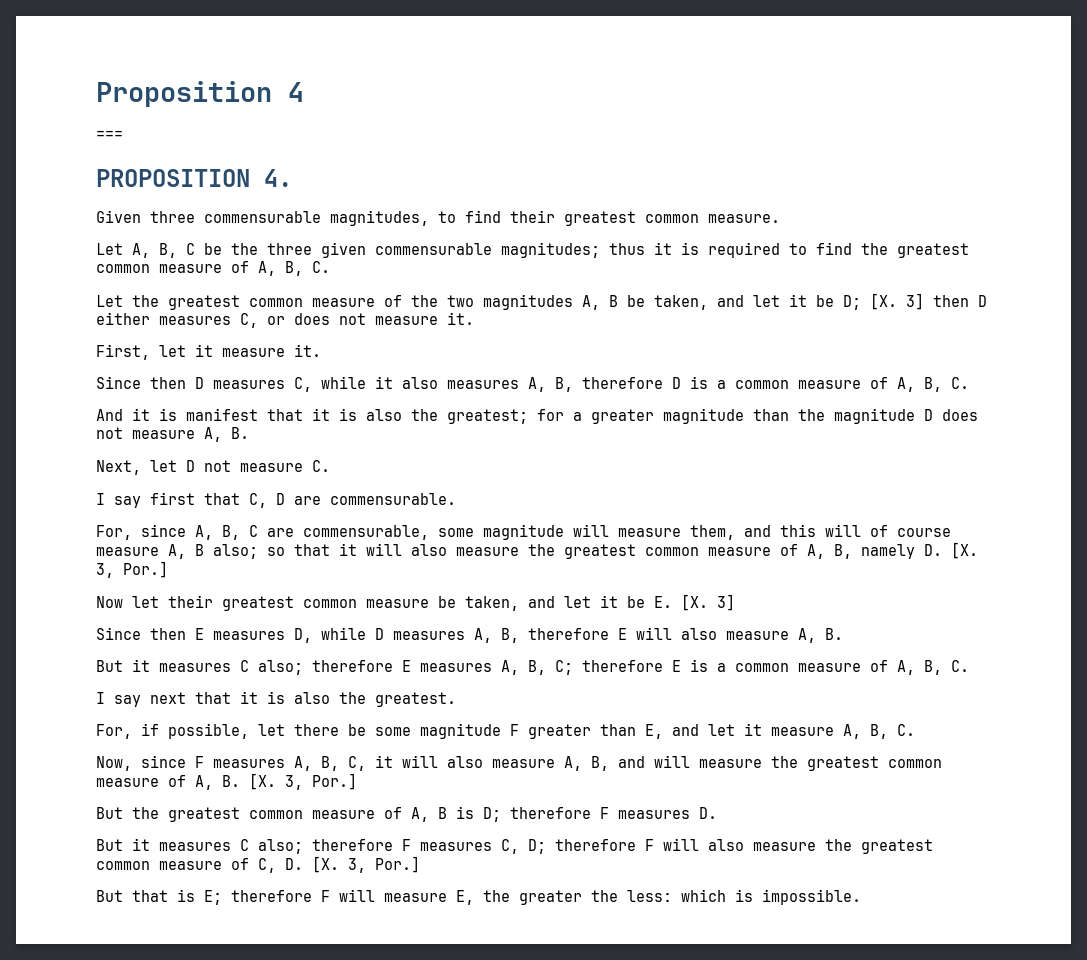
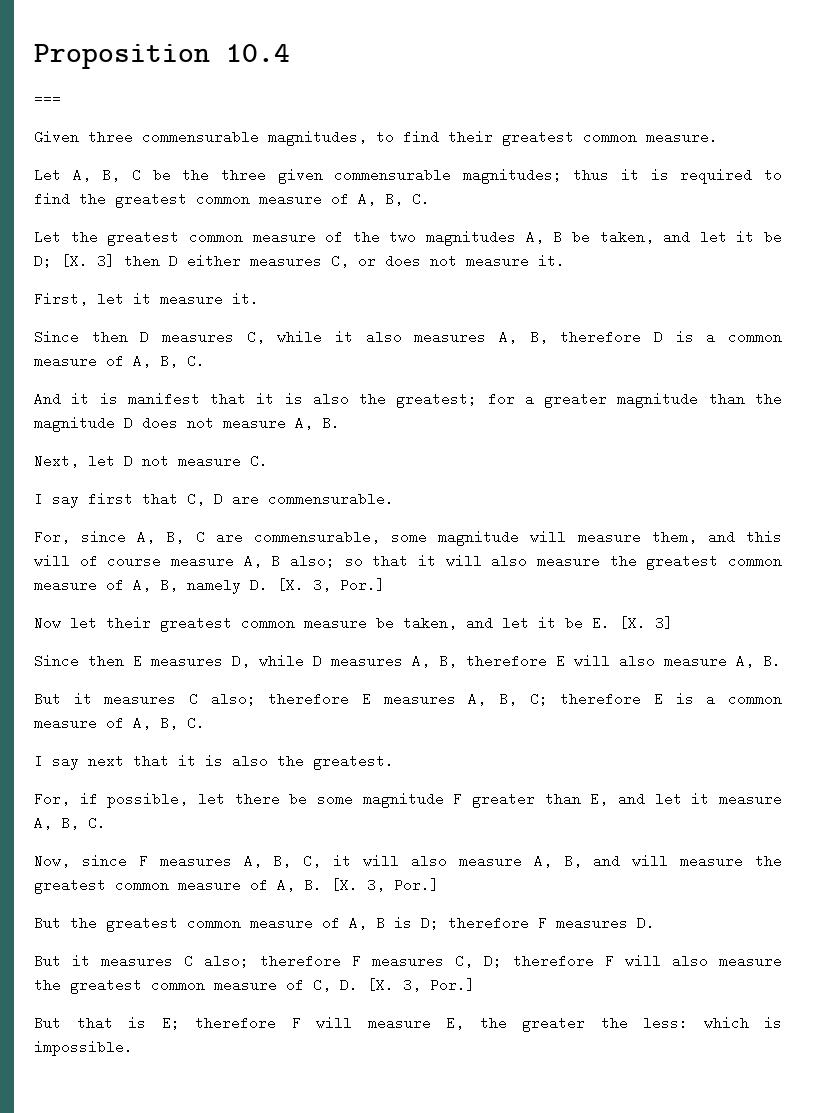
- Proposition 4
+ Proposition 10.4
- PROPOSITION 4.

